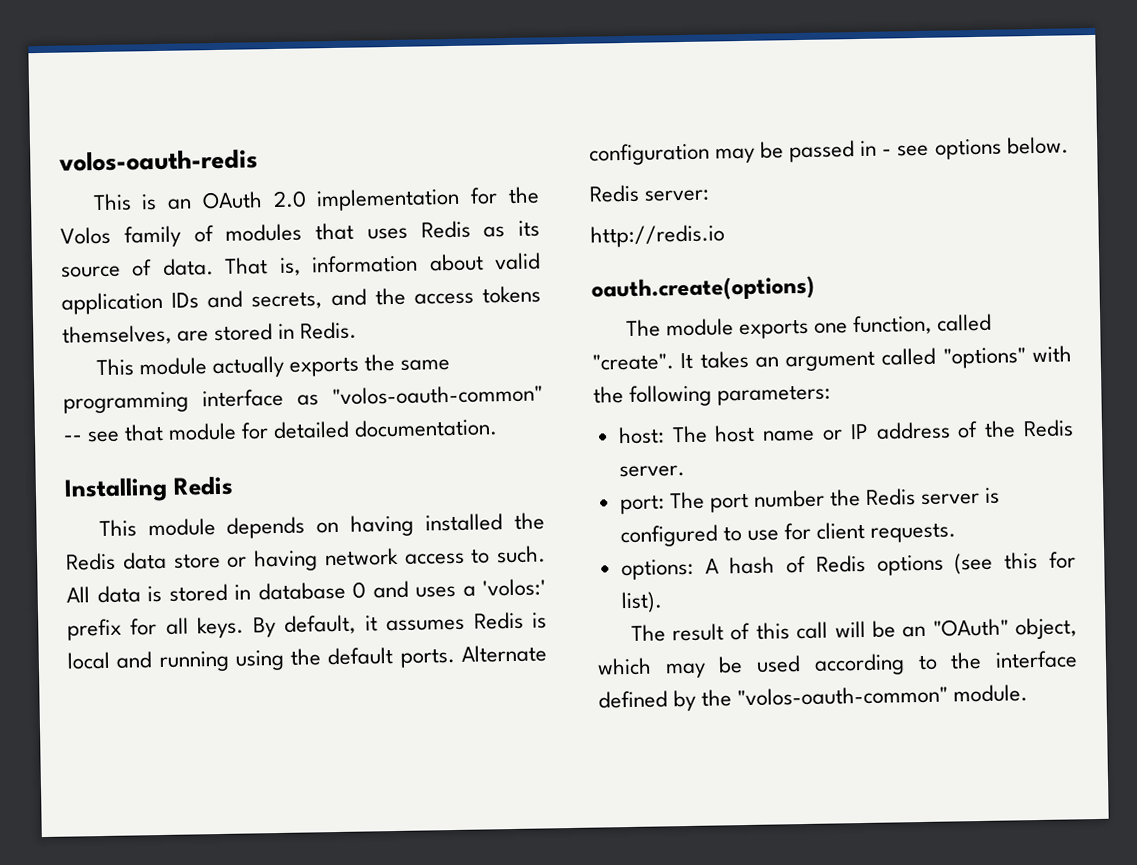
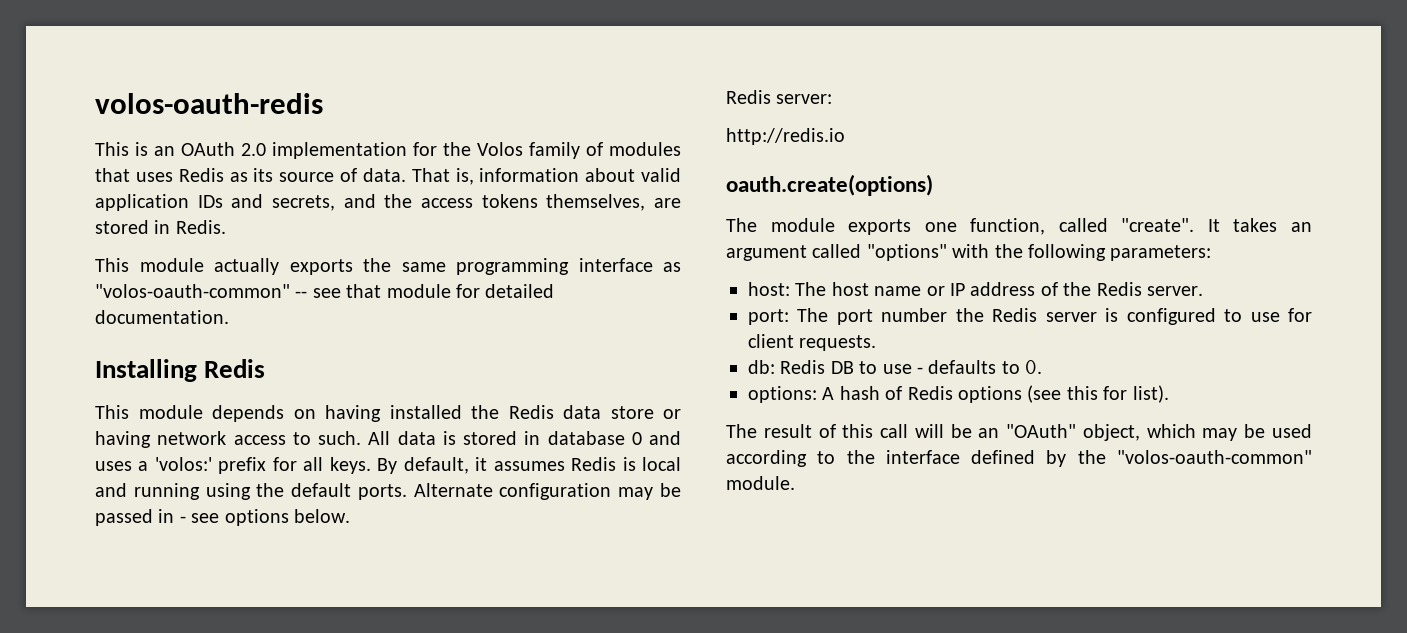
+ db: Redis DB to use - defaults to 0.

